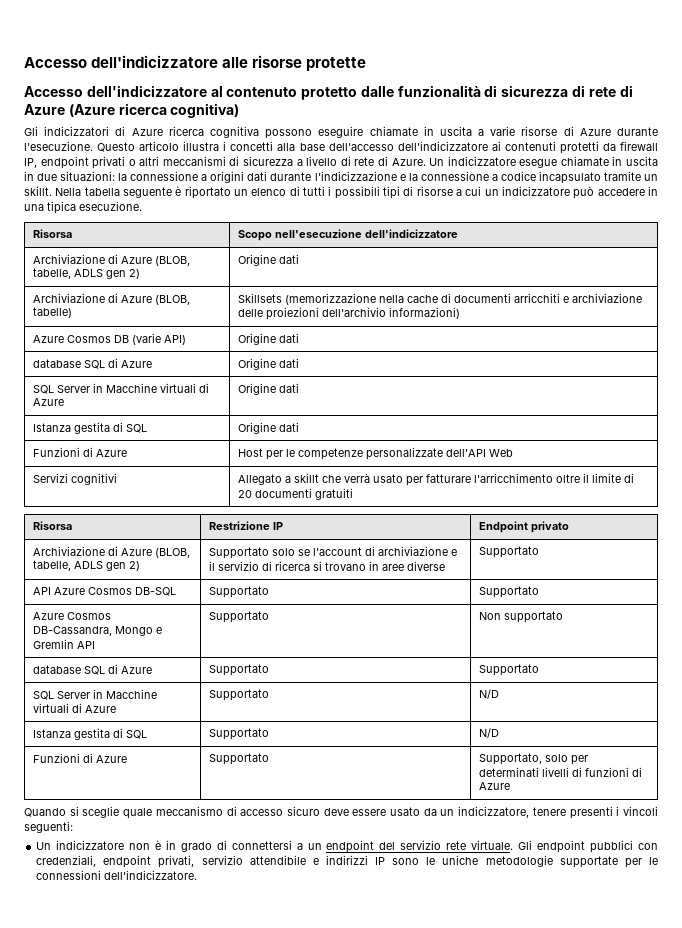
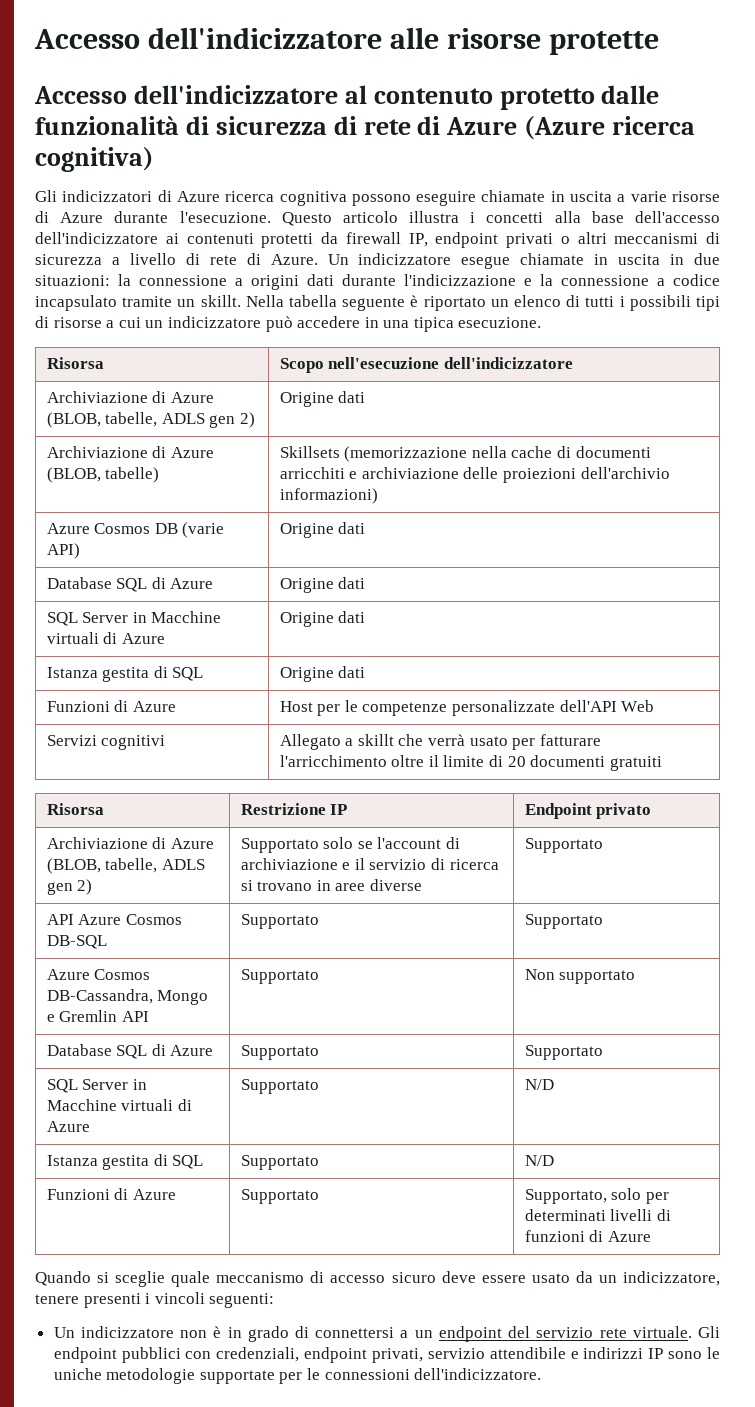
- database SQL di Azure | Origine dati
+ Database SQL di Azure | Origine dati
- database SQL di Azure | Supportato | Supportato
+ Database SQL di Azure | Supportato | Supportato

